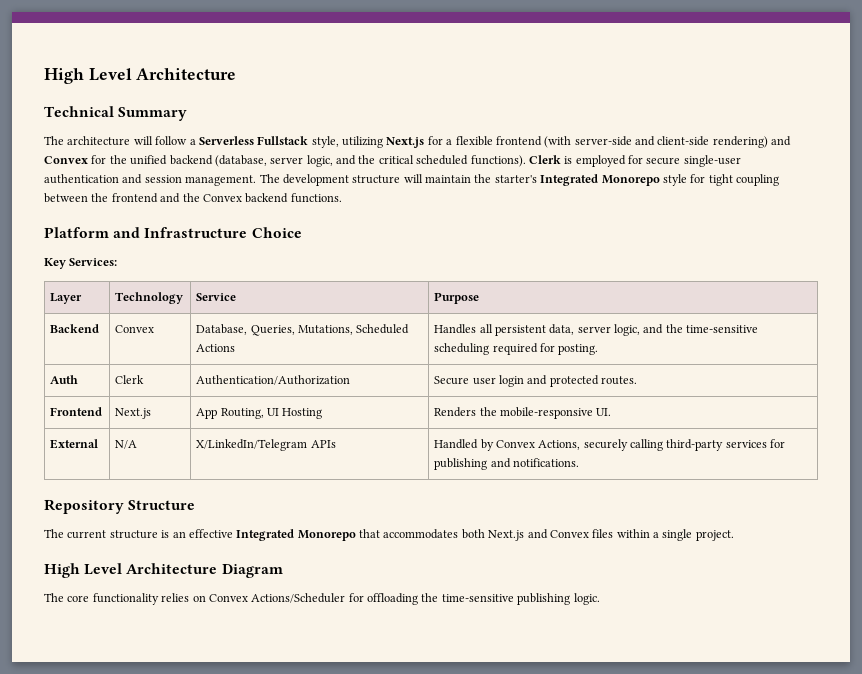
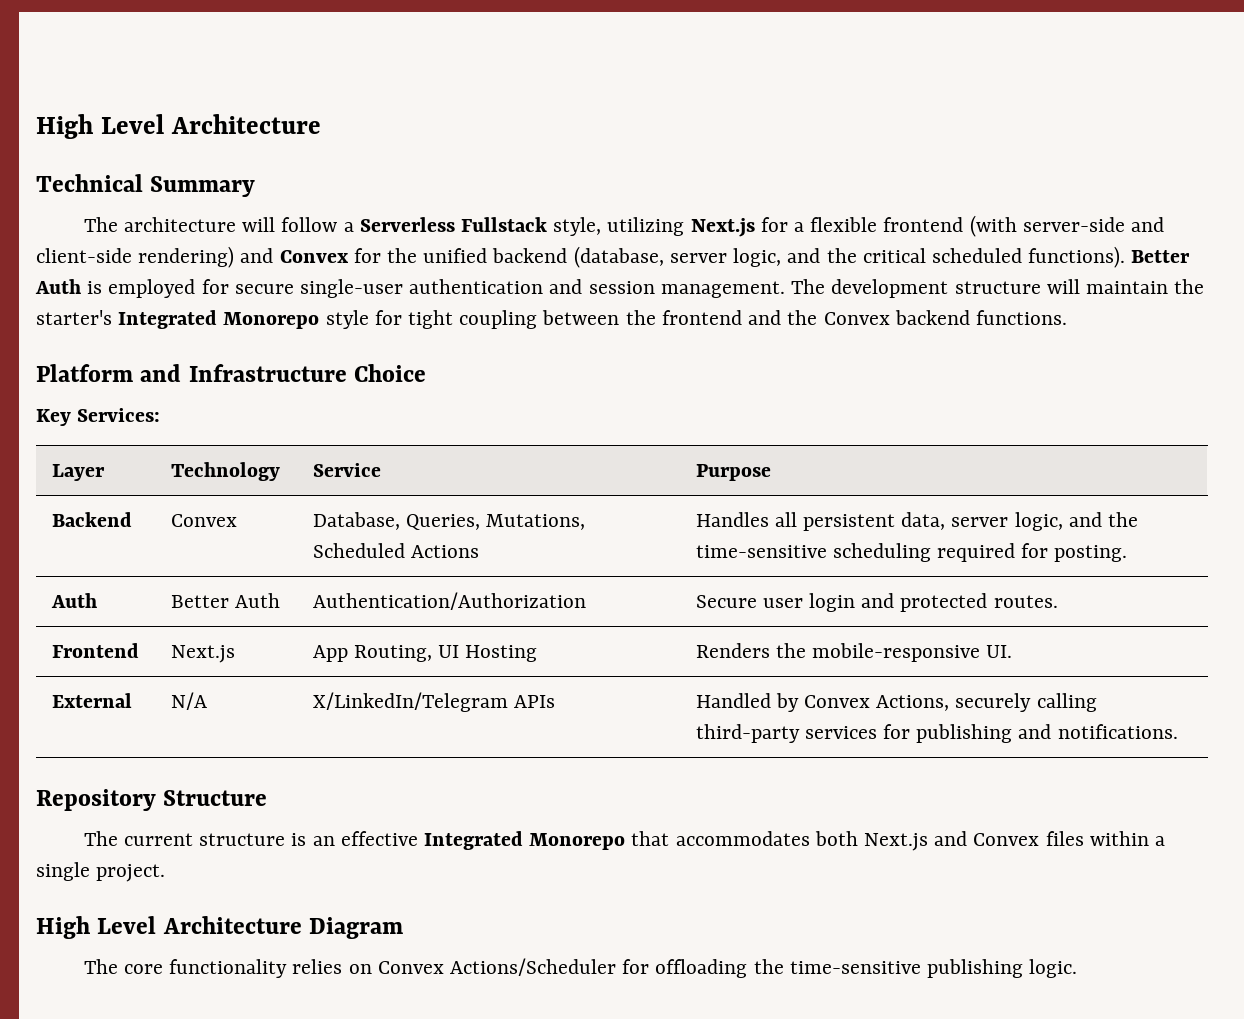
- Clerk is employed for secure single-user authentication and session management.
+ Better Auth is employed for secure single-user authentication and session management.
- Auth | Clerk | Authentication/Authorization | Secure user login and protected routes.
+ Auth | Better Auth | Authentication/Authorization | Secure user login and protected routes.

